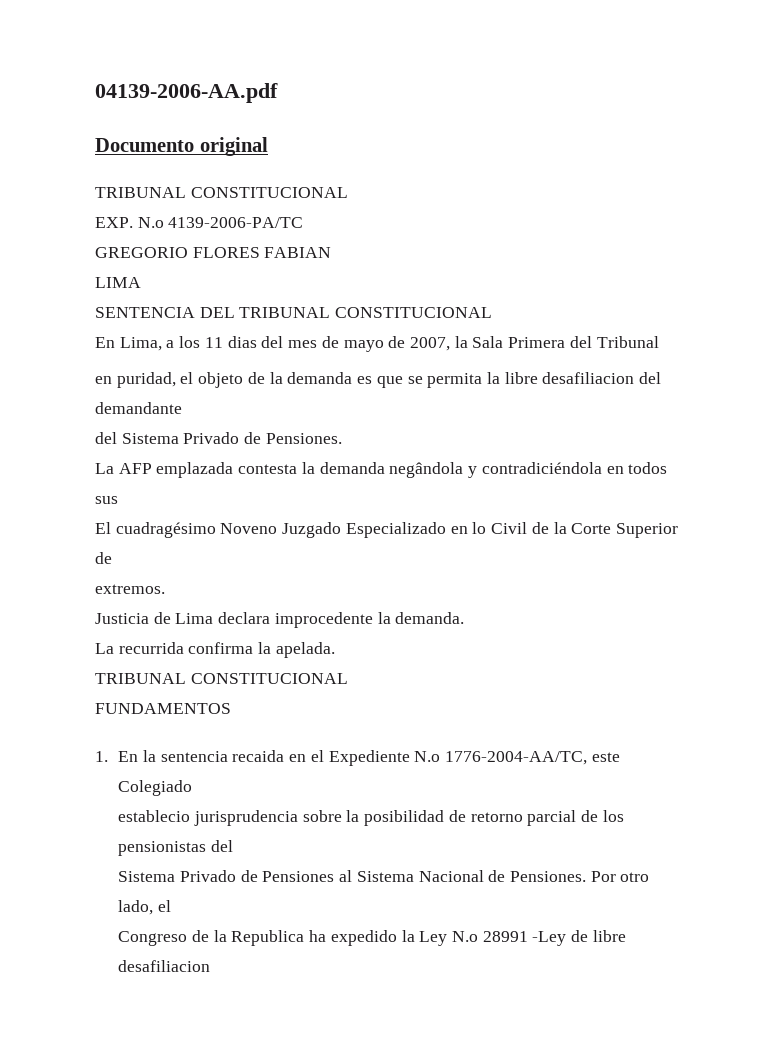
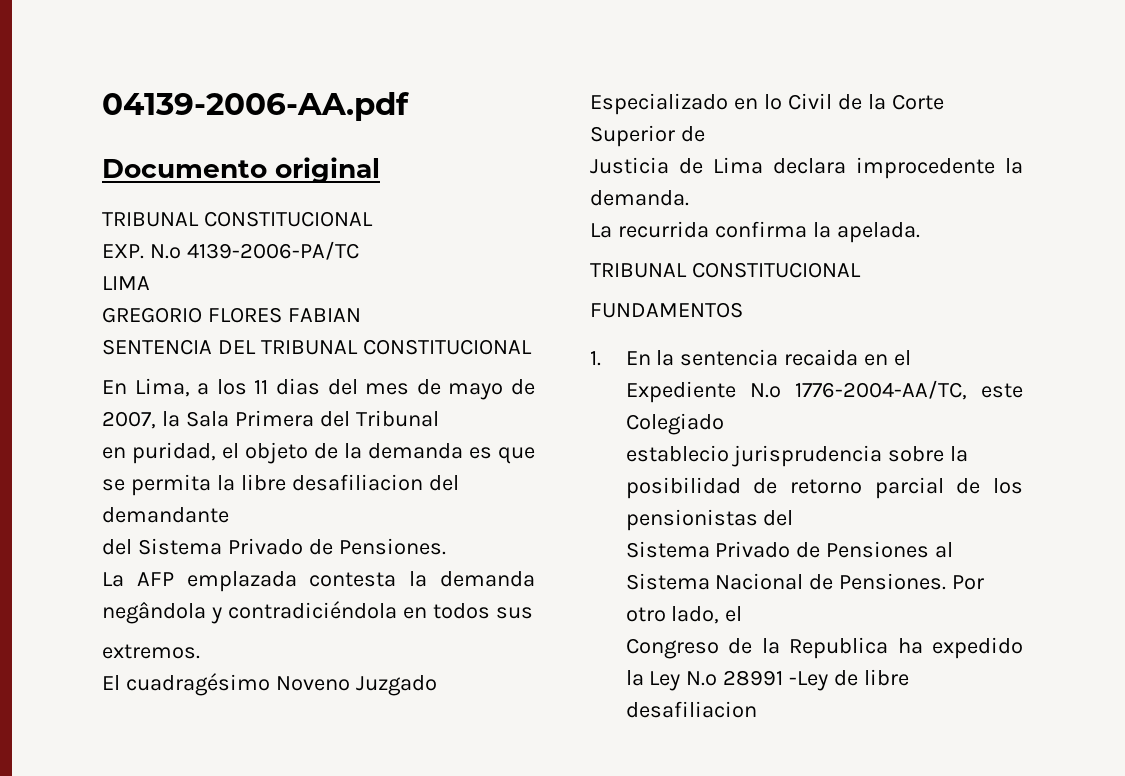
+ LIMA
- LIMA
+ extremos.
- extremos.

